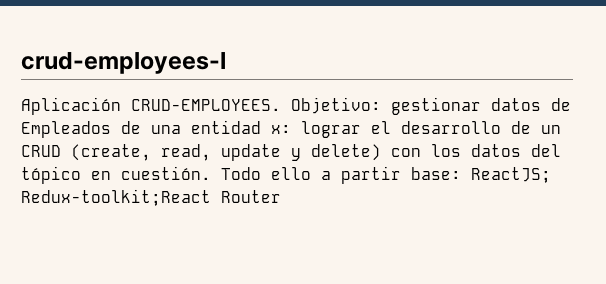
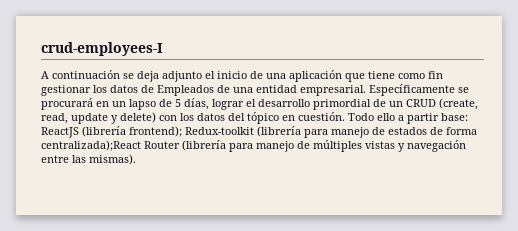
- Aplicación CRUD-EMPLOYEES. Objetivo: gestionar datos de Empleados de una entidad x: lograr el desarrollo de un CRUD (create, read, update y delete) con los datos del tópico en cuestión.
+ A continuación se deja adjunto el inicio de una aplicación que tiene como fin gestionar los datos de Empleados de una entidad empresarial. Específicamente se procurará en un lapso de 5 días, lograr el desarrollo primordial de un CRUD (create, read, update y delete) con los datos del tópico en cuestión.
- Todo ello a partir base: ReactJS; Redux-toolkit;React Router
+ Todo ello a partir base: ReactJS (librería frontend); Redux-toolkit (librería para manejo de estados de forma centralizada);React Router (librería para manejo de múltiples vistas y navegación entre las mismas).

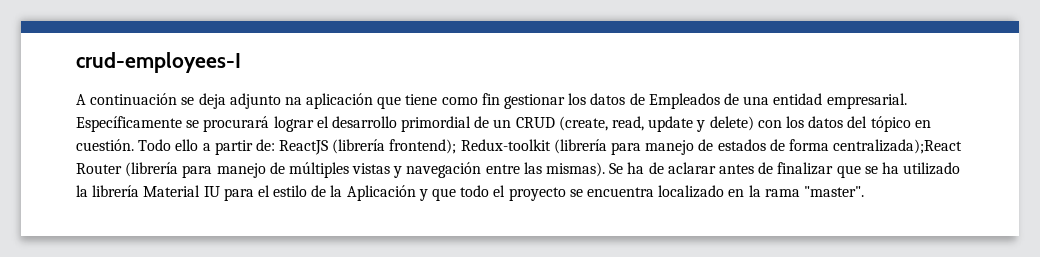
- A continuación se deja adjunto el inicio de una aplicación que tiene como fin gestionar los datos de Empleados de una entidad empresarial.
+ A continuación se deja adjunto na aplicación que tiene como fin gestionar los datos de Empleados de una entidad empresarial.
- Específicamente se procurará en un lapso de 5 días, lograr el desarrollo primordial de un CRUD (create, read, update y delete) con los datos del tópico en cuestión.
+ Específicamente se procurará lograr el desarrollo primordial de un CRUD (create, read, update y delete) con los datos del tópico en cuestión.
- Todo ello a partir base: ReactJS (librería frontend); Redux-toolkit (librería para manejo de estados de forma centralizada);React Router (librería para manejo de múltiples vistas y navegación entre las mismas).
+ Todo ello a partir de: ReactJS (librería frontend); Redux-toolkit (librería para manejo de estados de forma centralizada);React Router (librería para manejo de múltiples vistas y navegación entre las mismas).
+ Se ha de aclarar antes de finalizar que se ha utilizado la librería Material IU para el estilo de la Aplicación y que todo el proyecto se encuentra localizado en la rama "master".

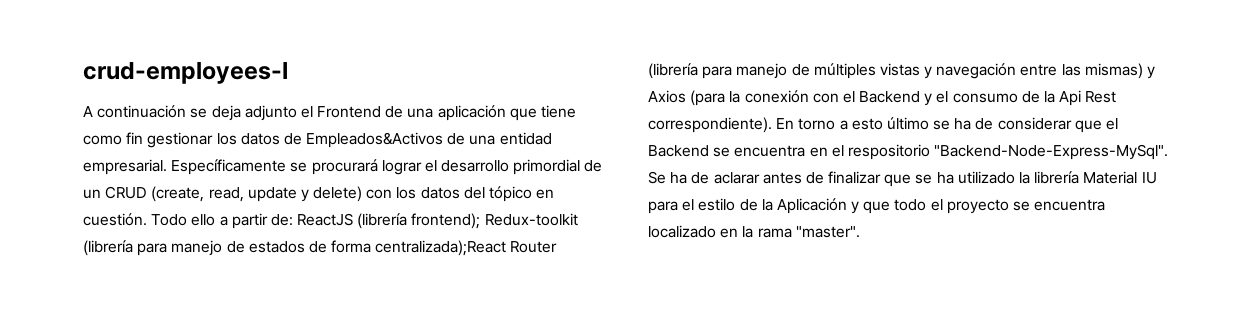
- A continuación se deja adjunto na aplicación que tiene como fin gestionar los datos de Empleados de una entidad empresarial.
+ A continuación se deja adjunto el Frontend de una aplicación que tiene como fin gestionar los datos de Empleados&Activos de una entidad empresarial.
- Todo ello a partir de: ReactJS (librería frontend); Redux-toolkit (librería para manejo de estados de forma centralizada);React Router (librería para manejo de múltiples vistas y navegación entre las mismas).
+ Todo ello a partir de: ReactJS (librería frontend); Redux-toolkit (librería para manejo de estados de forma centralizada);React Router (librería para manejo de múltiples vistas y navegación entre las mismas) y Axios (para la conexión con el Backend y el consumo de la Api Rest correspondiente). En torno a esto último se ha de considerar que el Backend se encuentra en el respositorio "Backend-Node-Express-MySql".

